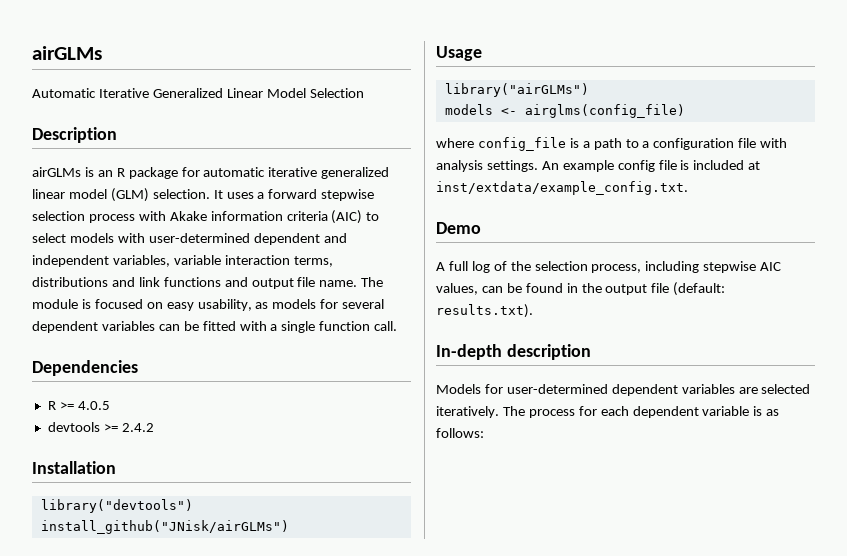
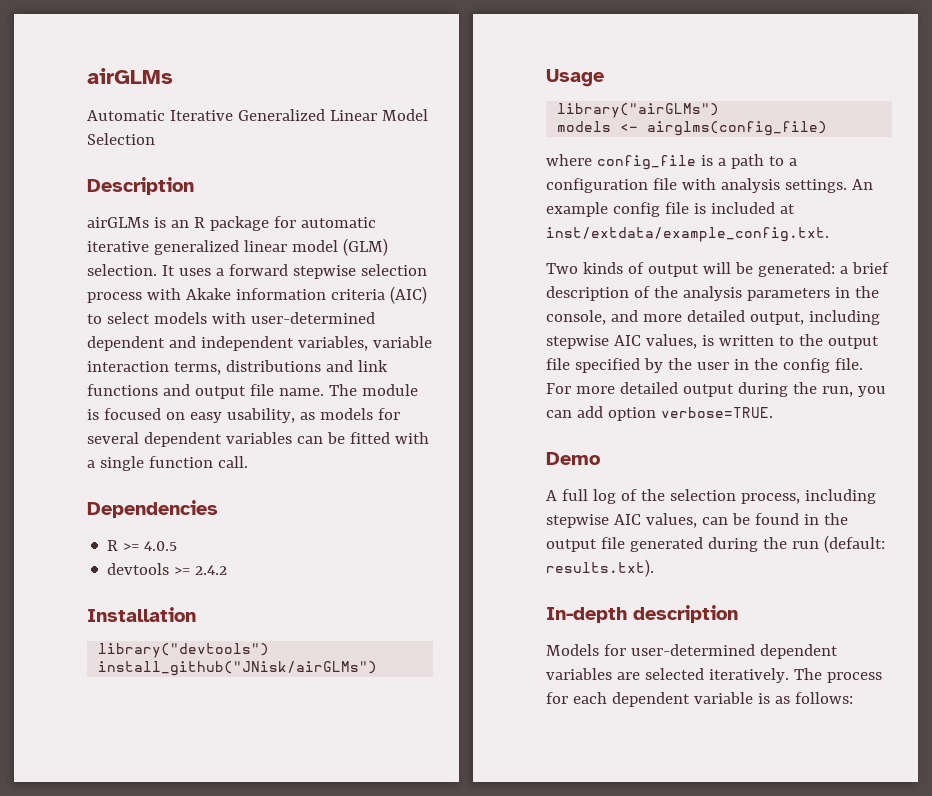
+ Two kinds of output will be generated: a brief description of the analysis parameters in the console, and more detailed output, including stepwise AIC values, is written to the output file specified by the user in the config file. For more detailed output during the run, you can add option verbose=TRUE.
- A full log of the selection process, including stepwise AIC values, can be found in the output file (default: results.txt).
+ A full log of the selection process, including stepwise AIC values, can be found in the output file generated during the run (default: results.txt).

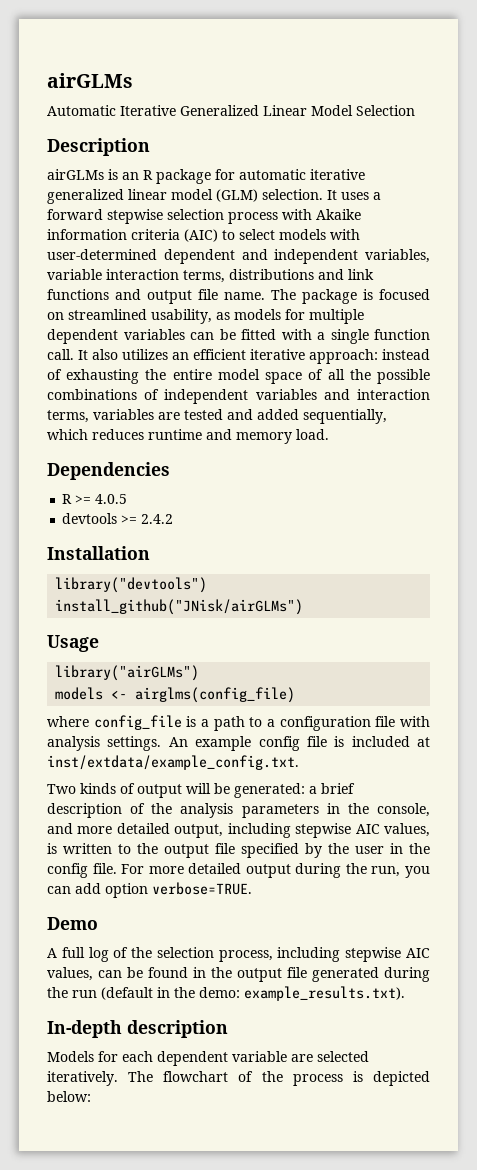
- It uses a forward stepwise selection process with Akake information criteria (AIC) to select models with user-determined dependent and independent variables, variable interaction terms, distributions and link functions and output file name.
+ It uses a forward stepwise selection process with Akaike information criteria (AIC) to select models with user-determined dependent and independent variables, variable interaction terms, distributions and link functions and output file name.
- The module is focused on easy usability, as models for several dependent variables can be fitted with a single function call.
+ The package is focused on streamlined usability, as models for multiple dependent variables can be fitted with a single function call. It also utilizes an efficient iterative approach: instead of exhausting the entire model space of all the possible combinations of independent variables and interaction terms, variables are tested and added sequentially, which reduces runtime and memory load.
- A full log of the selection process, including stepwise AIC values, can be found in the output file generated during the run (default: results.txt).
+ A full log of the selection process, including stepwise AIC values, can be found in the output file generated during the run (default in the demo: example_results.txt).
- Models for user-determined dependent variables are selected iteratively.
+ Models for each dependent variable are selected iteratively.
- The process for each dependent variable is as follows:
+ The flowchart of the process is depicted below:

